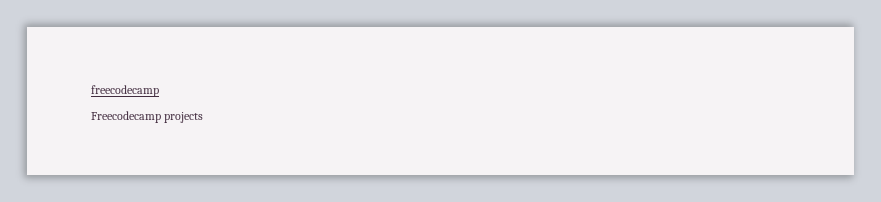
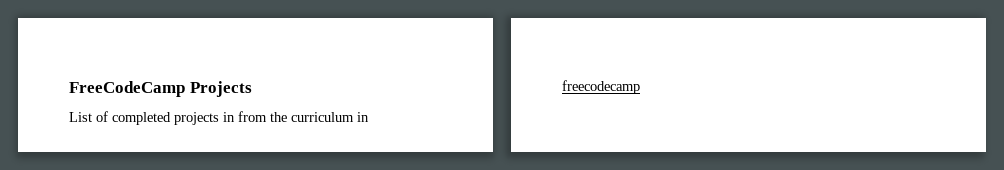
- freecodecamp
+ FreeCodeCamp Projects
+ List of completed projects in from the curriculum in freecodecamp
- Freecodecamp projects

